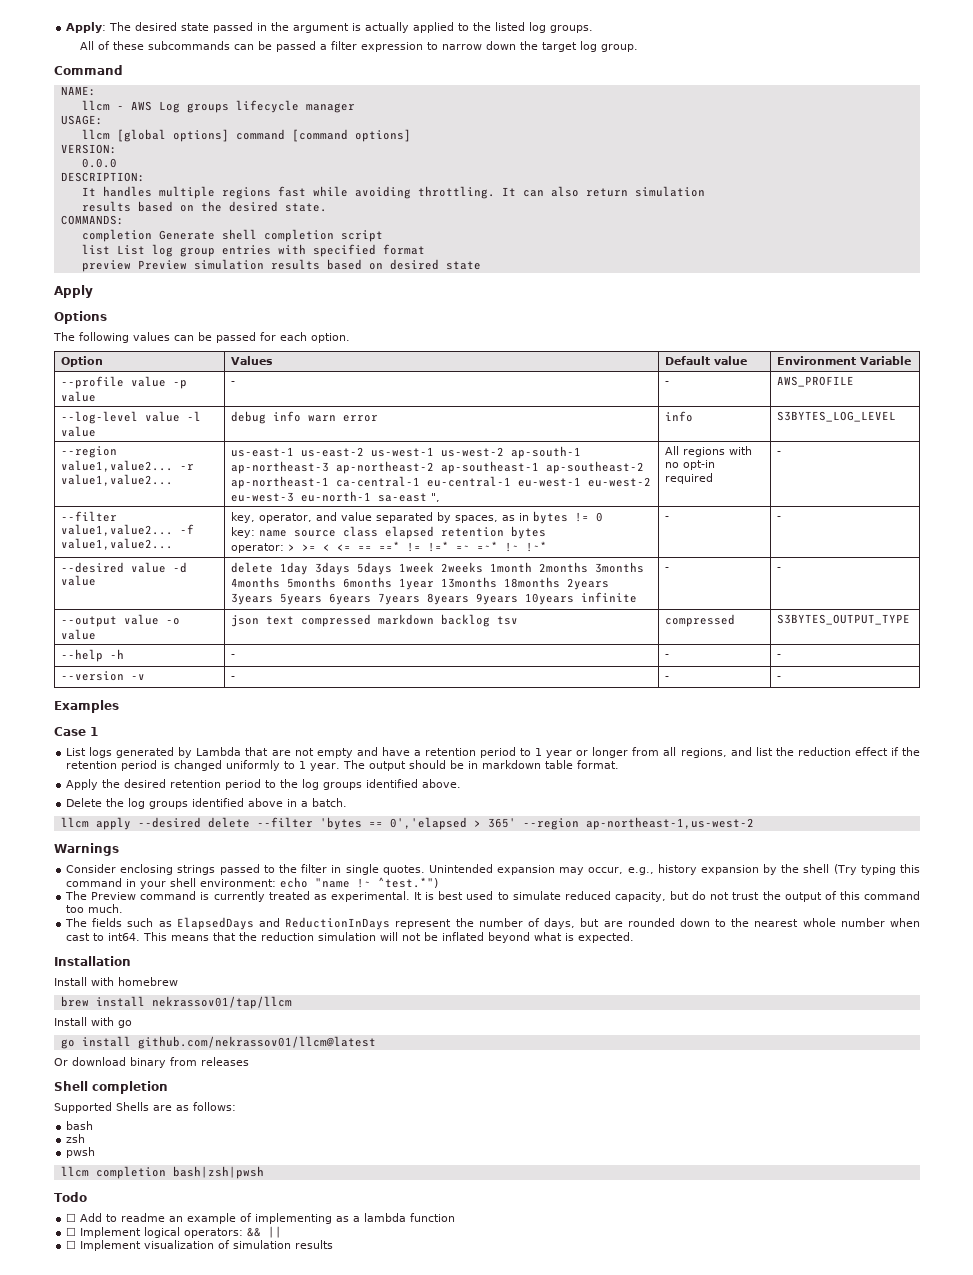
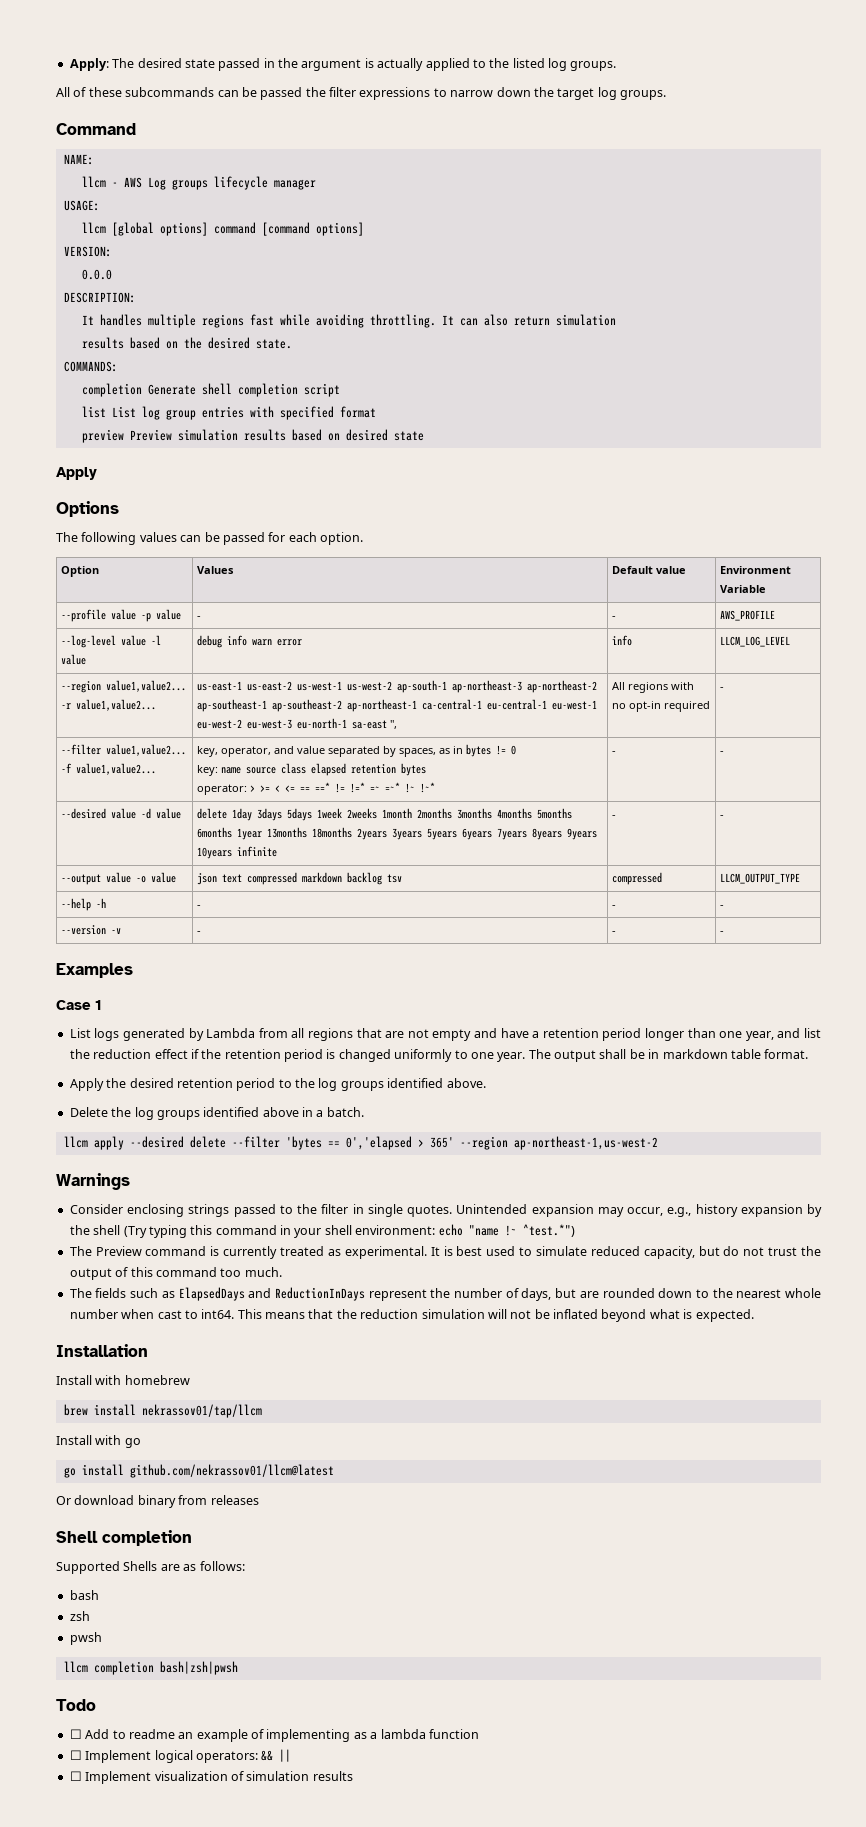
- All of these subcommands can be passed a filter expression to narrow down the target log group.
+ All of these subcommands can be passed the filter expressions to narrow down the target log groups.
- --log-level value -l value | debug info warn error | info | S3BYTES_LOG_LEVEL
+ --log-level value -l value | debug info warn error | info | LLCM_LOG_LEVEL
- --output value -o value | json text compressed markdown backlog tsv | compressed | S3BYTES_OUTPUT_TYPE
+ --output value -o value | json text compressed markdown backlog tsv | compressed | LLCM_OUTPUT_TYPE
- List logs generated by Lambda that are not empty and have a retention period to 1 year or longer from all regions, and list the reduction effect if the retention period is changed uniformly to 1 year.
+ List logs generated by Lambda from all regions that are not empty and have a retention period longer than one year, and list the reduction effect if the retention period is changed uniformly to one year.
- The output should be in markdown table format.
+ The output shall be in markdown table format.

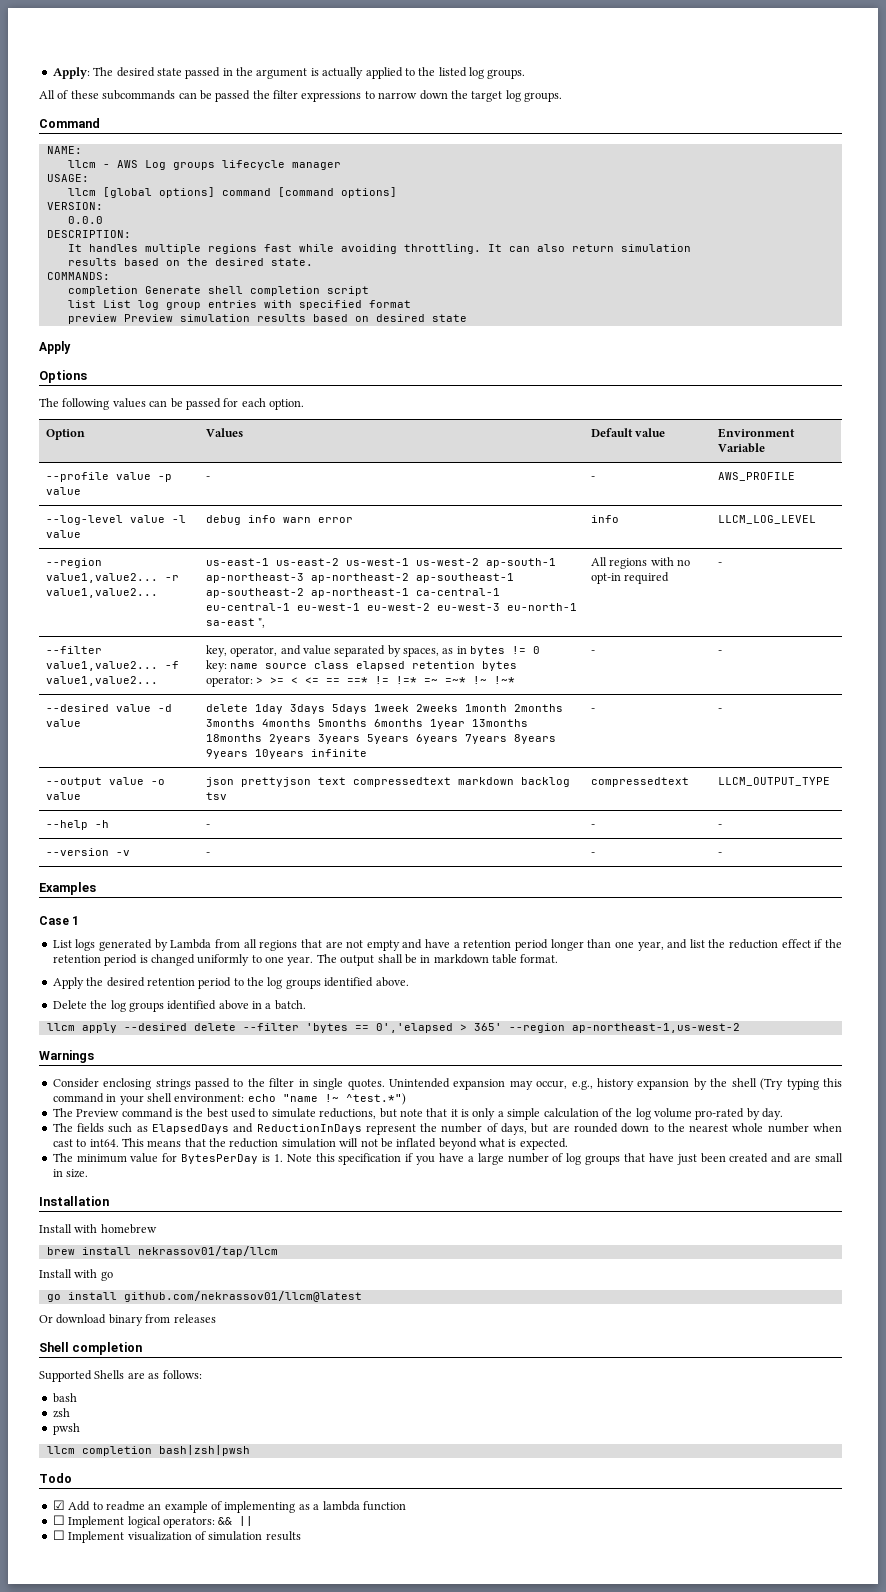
- --output value -o value | json text compressed markdown backlog tsv | compressed | LLCM_OUTPUT_TYPE
+ --output value -o value | json prettyjson text compressedtext markdown backlog tsv | compressedtext | LLCM_OUTPUT_TYPE
- The Preview command is currently treated as experimental. It is best used to simulate reduced capacity, but do not trust the output of this command too much.
+ The Preview command is the best used to simulate reductions, but note that it is only a simple calculation of the log volume pro-rated by day.
+ The minimum value for BytesPerDay is 1. Note this specification if you have a large number of log groups that have just been created and are small in size.
- ☐ Add to readme an example of implementing as a lambda function
+ ☑ Add to readme an example of implementing as a lambda function

